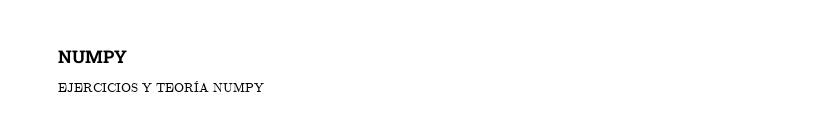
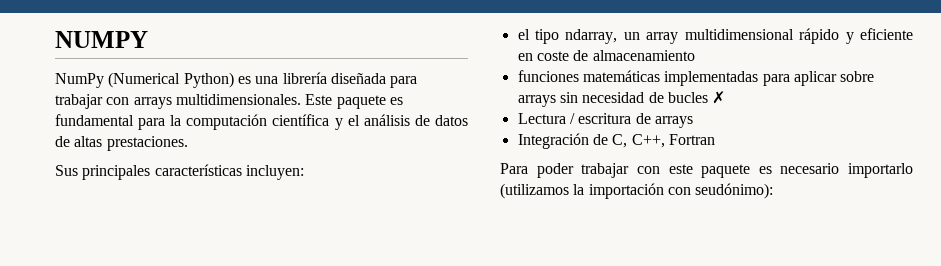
- EJERCICIOS Y TEORÍA NUMPY
+ NumPy (Numerical Python) es una librería diseñada para trabajar con arrays multidimensionales. Este paquete es fundamental para la computación científica y el análisis de datos de altas prestaciones.
+ Sus principales características incluyen:
+ el tipo ndarray, un array multidimensional rápido y eficiente en coste de almacenamiento
+ funciones matemáticas implementadas para aplicar sobre arrays sin necesidad de bucles ✗
+ Lectura / escritura de arrays
+ Integración de C, C++, Fortran
+ Para poder trabajar con este paquete es necesario importarlo (utilizamos la importación con seudónimo):

